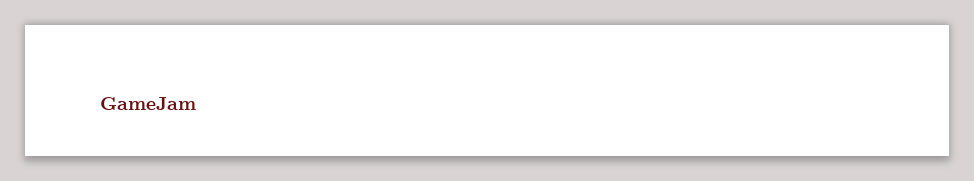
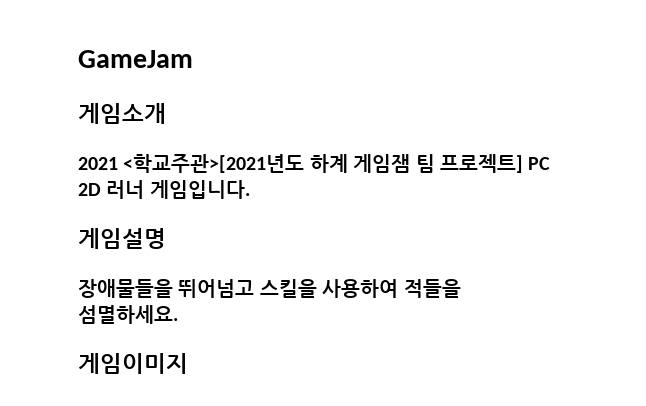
+ 게임소개
+ 2021 <학교주관>[2021년도 하계 게임잼 팀 프로젝트] PC 2D 러너 게임입니다.
+ 게임설명
+ 장애물들을 뛰어넘고 스킬을 사용하여 적들을 섬멸하세요.
+ 게임이미지

